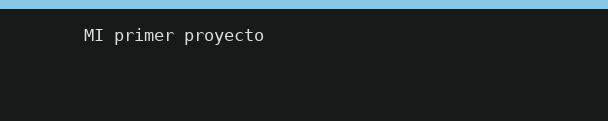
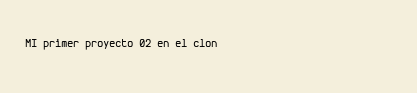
- MI primer proyecto
+ MI primer proyecto 02 en el clon

